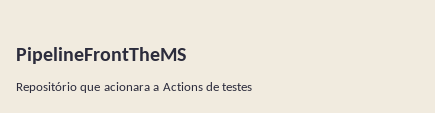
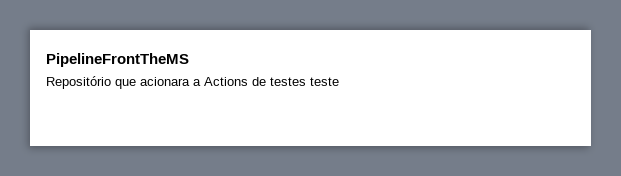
- Repositório que acionara a Actions de testes
+ Repositório que acionara a Actions de testes teste

